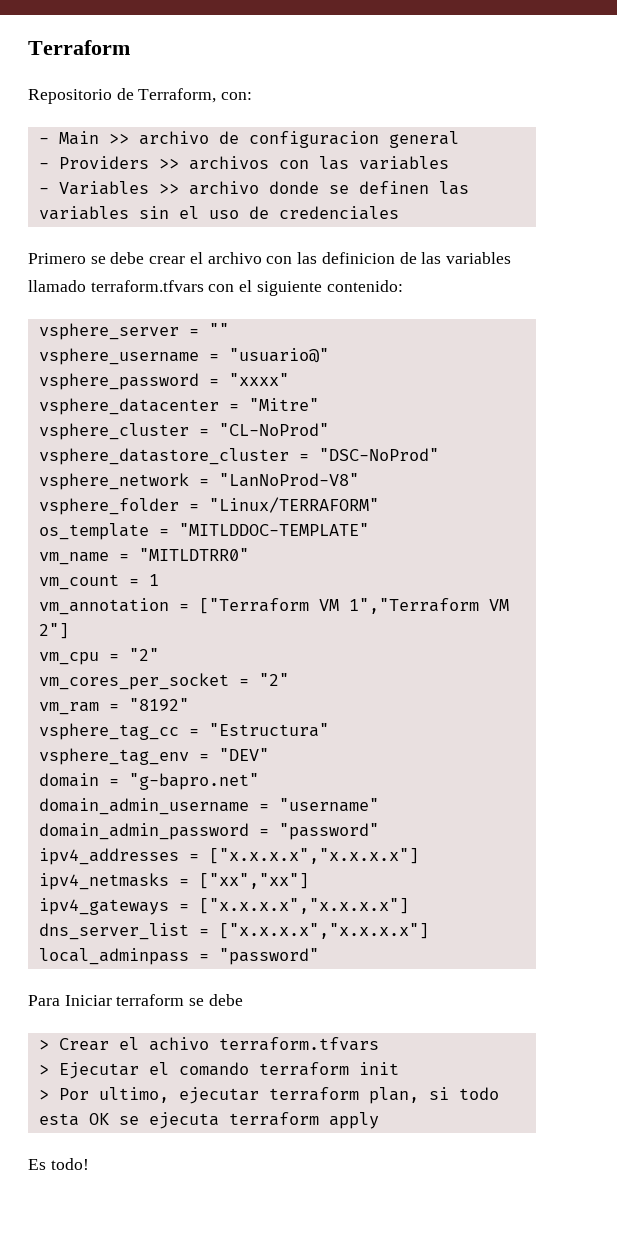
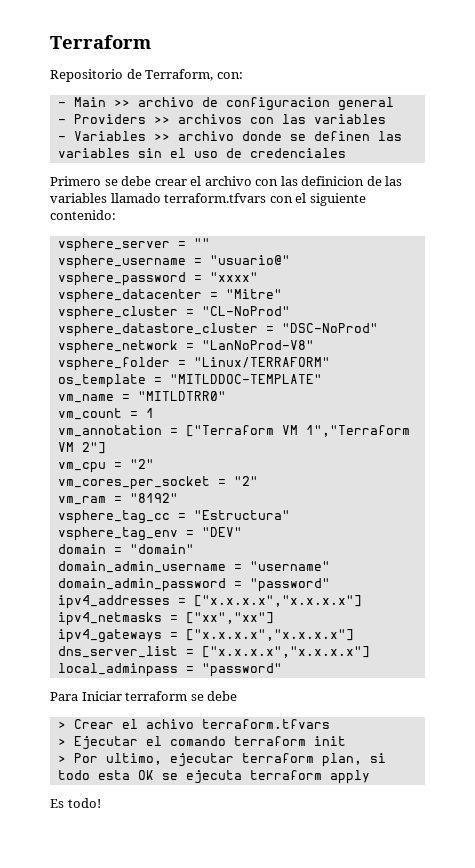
- domain = "g-bapro.net"
+ domain = "domain"

